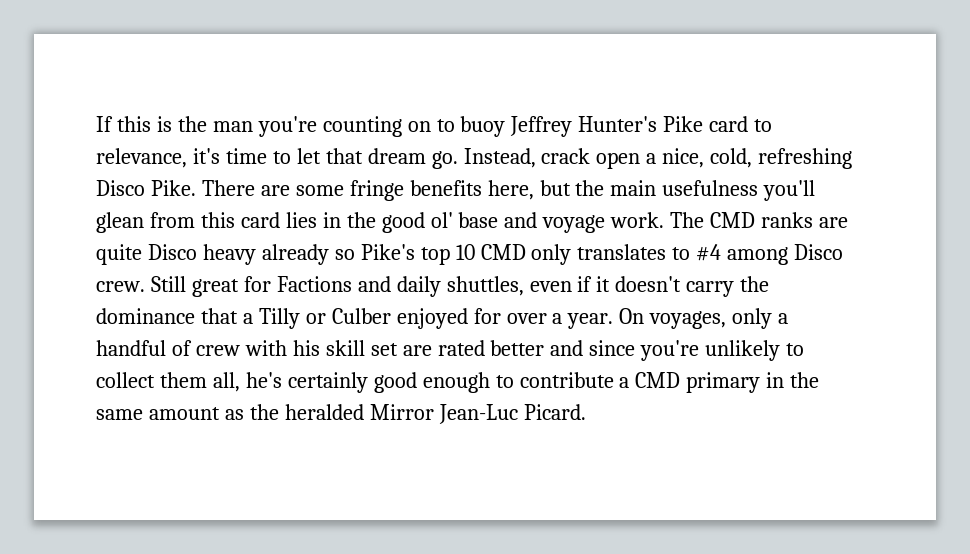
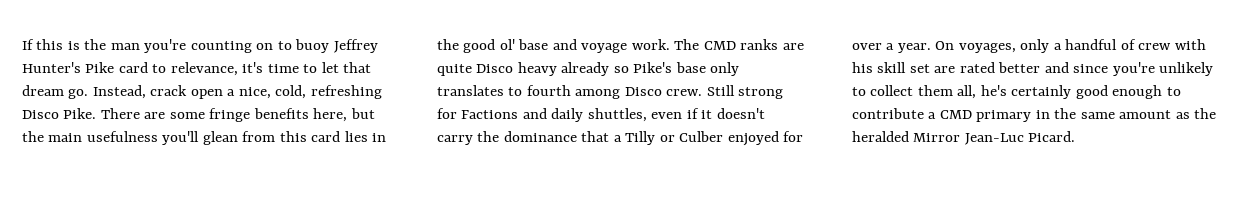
- The CMD ranks are quite Disco heavy already so Pike's top 10 CMD only translates to #4 among Disco crew.
+ The CMD ranks are quite Disco heavy already so Pike's base only translates to fourth among Disco crew.
- Still great for Factions and daily shuttles, even if it doesn't carry the dominance that a Tilly or Culber enjoyed for over a year.
+ Still strong for Factions and daily shuttles, even if it doesn't carry the dominance that a Tilly or Culber enjoyed for over a year.

